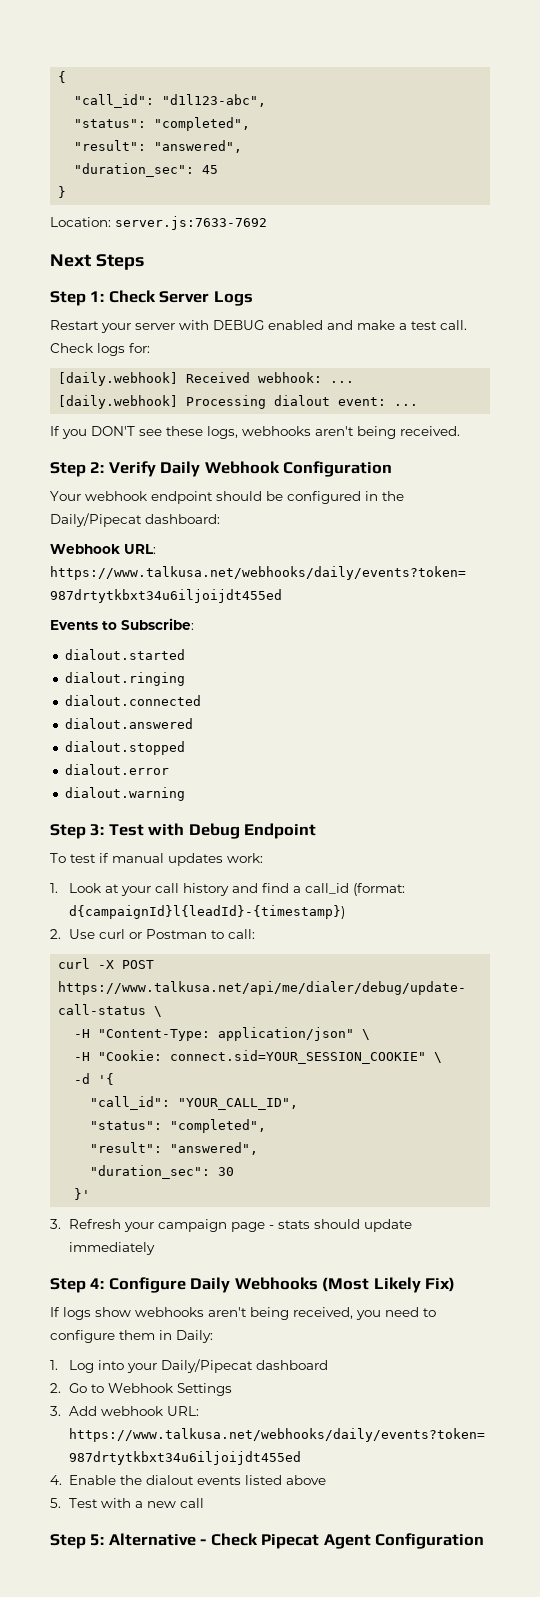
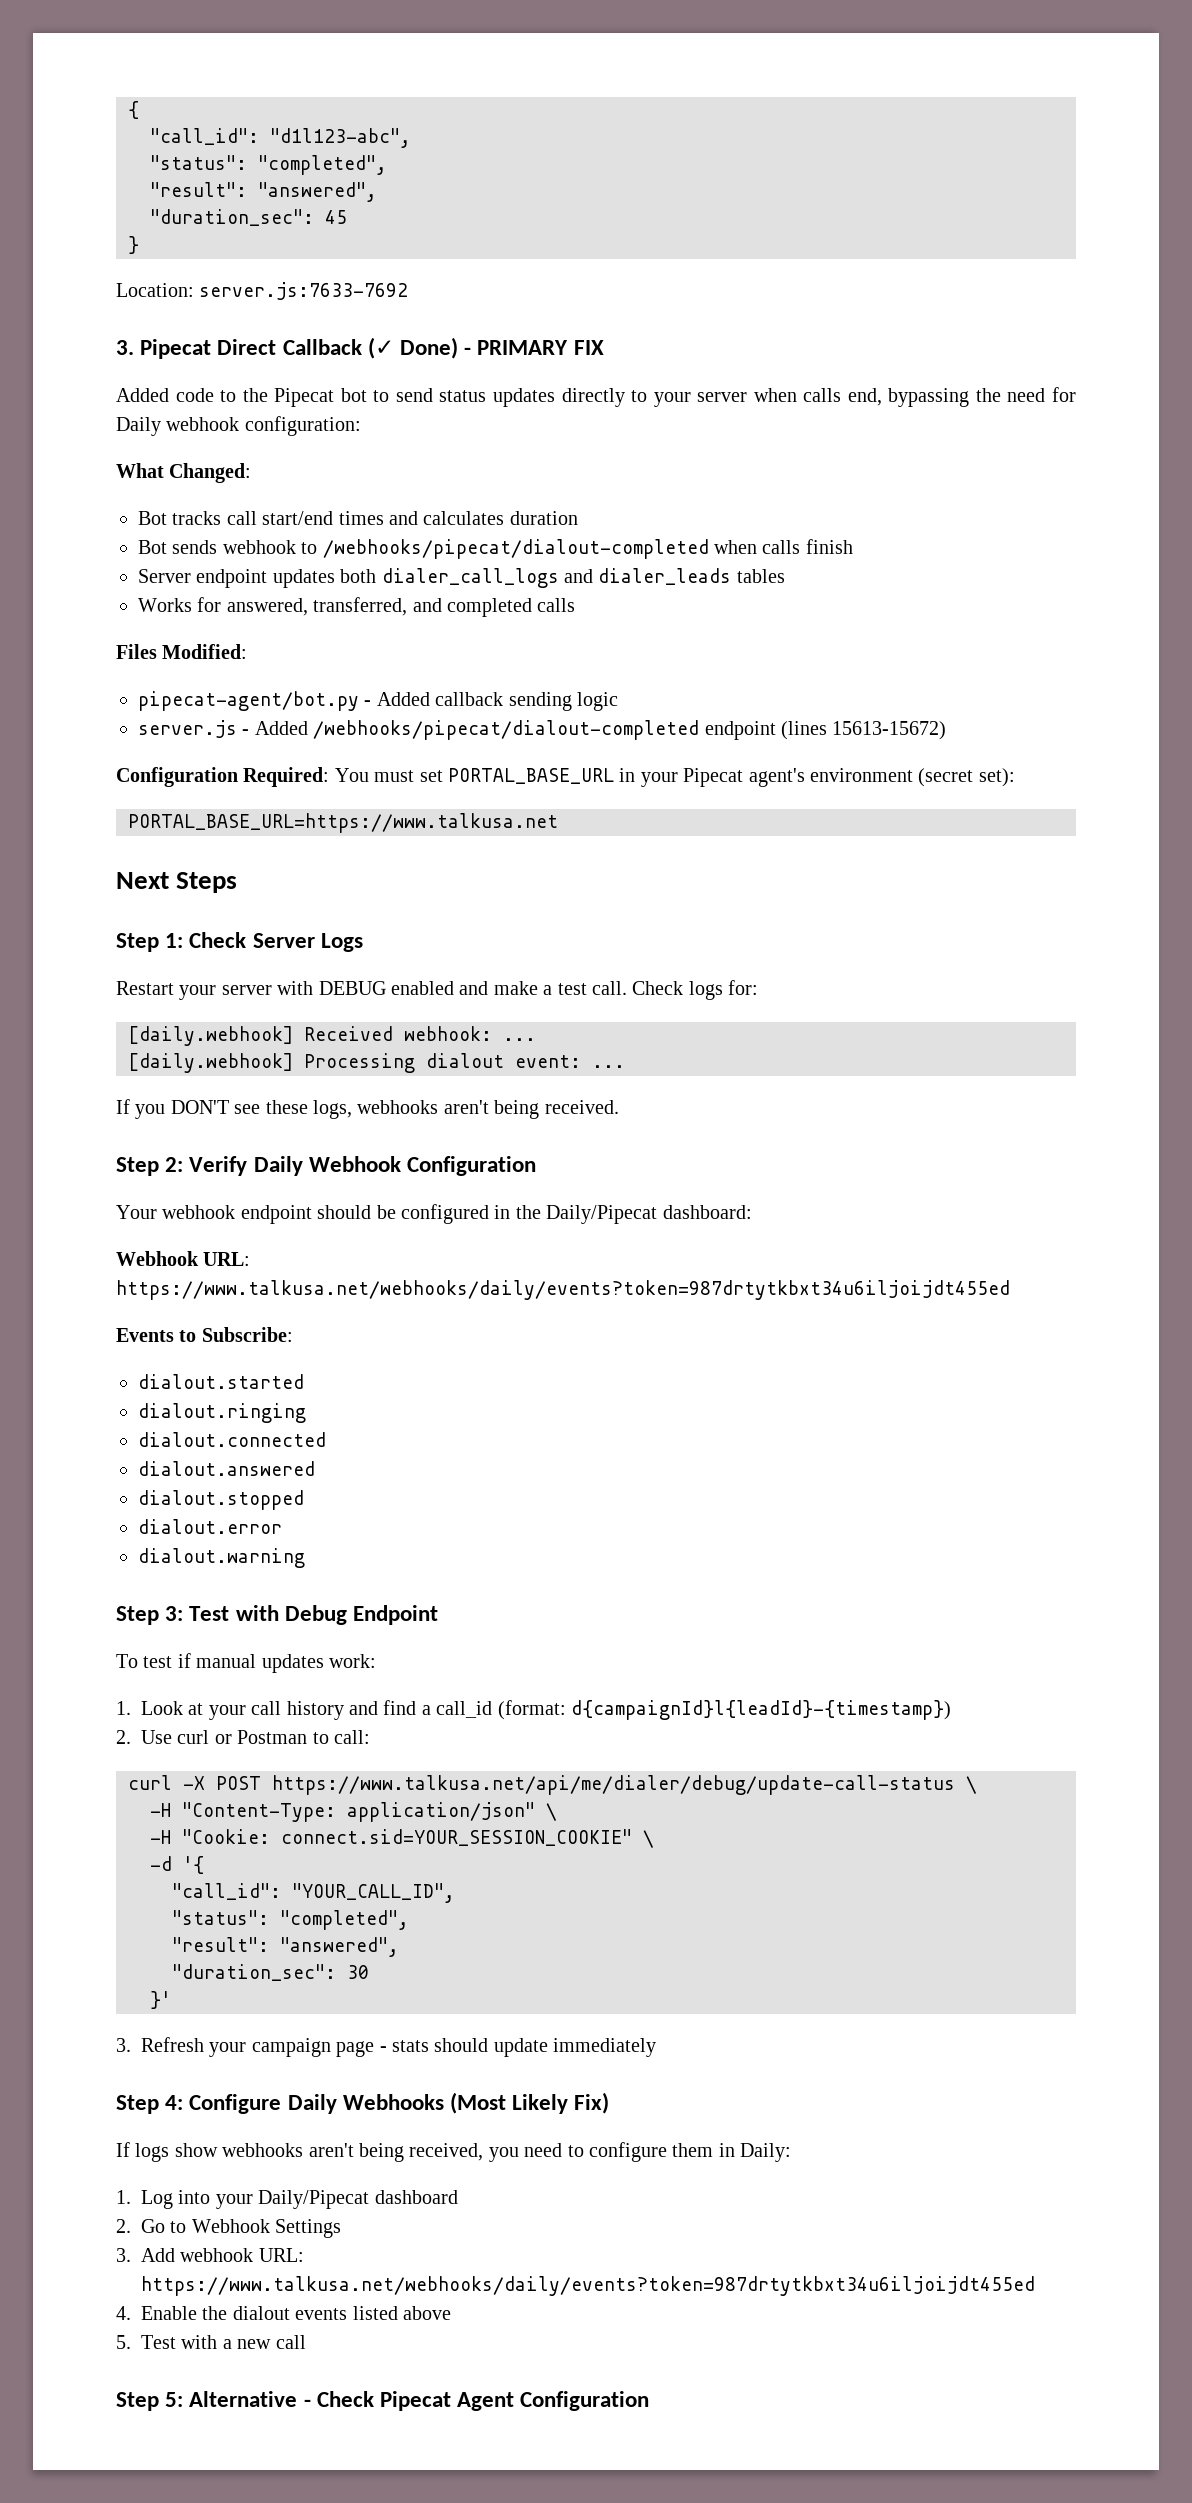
+ 3. Pipecat Direct Callback (✓ Done) - PRIMARY FIX
+ Added code to the Pipecat bot to send status updates directly to your server when calls end, bypassing the need for Daily webhook configuration:
+ What Changed:
+ Bot tracks call start/end times and calculates duration
+ Bot sends webhook to /webhooks/pipecat/dialout-completed when calls finish
+ Server endpoint updates both dialer_call_logs and dialer_leads tables
+ Works for answered, transferred, and completed calls
+ Files Modified:
+ pipecat-agent/bot.py - Added callback sending logic
+ server.js - Added /webhooks/pipecat/dialout-completed endpoint (lines 15613-15672)
+ Configuration Required: You must set PORTAL_BASE_URL in your Pipecat agent's environment (secret set):
+ PORTAL_BASE_URL=https://www.talkusa.net

